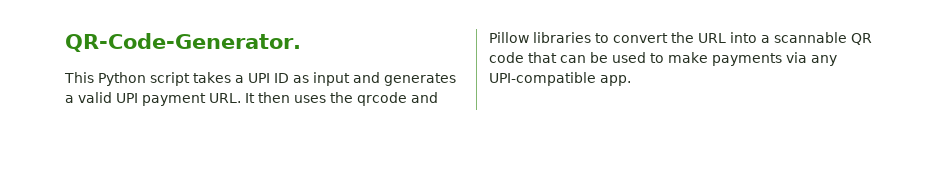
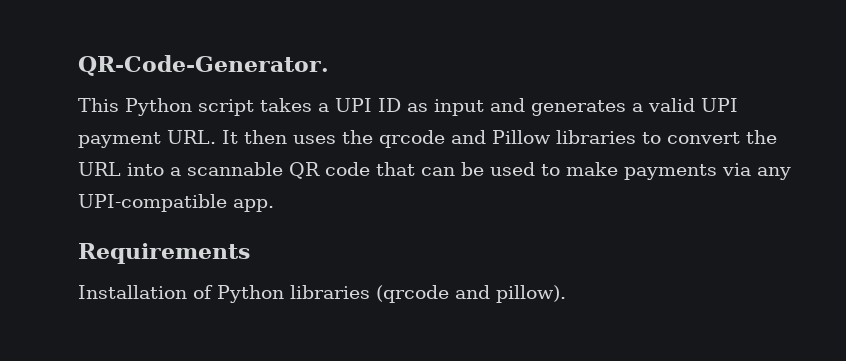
+ Requirements
+ Installation of Python libraries (qrcode and pillow).

